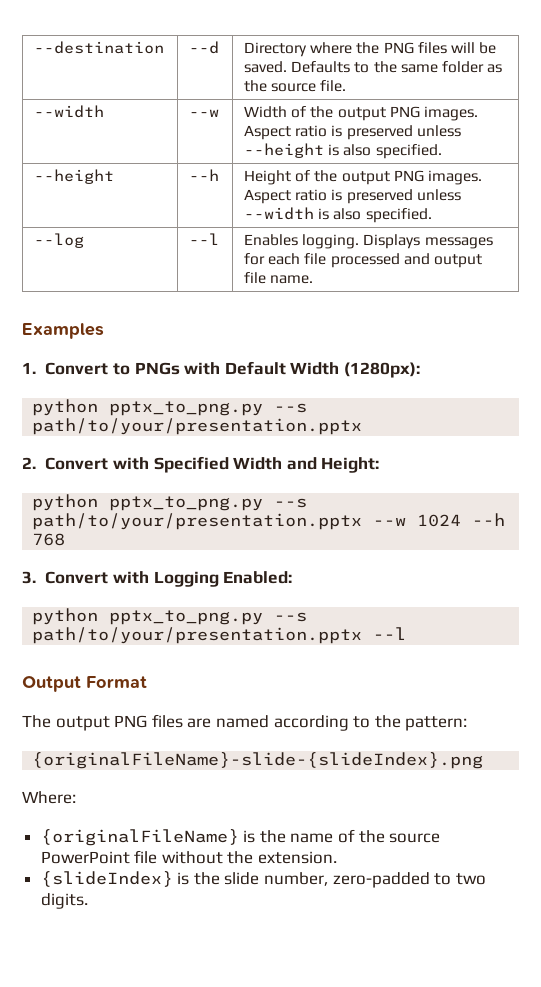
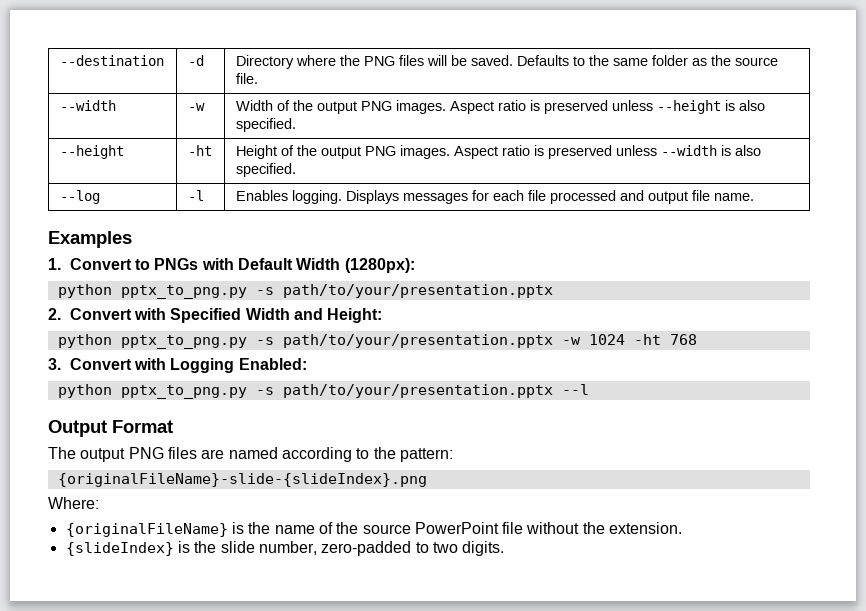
- --destination | --d | Directory where the PNG files will be saved. Defaults to the same folder as the source file.
+ --destination | -d | Directory where the PNG files will be saved. Defaults to the same folder as the source file.
- --width | --w | Width of the output PNG images. Aspect ratio is preserved unless --height is also specified.
+ --width | -w | Width of the output PNG images. Aspect ratio is preserved unless --height is also specified.
- --height | --h | Height of the output PNG images. Aspect ratio is preserved unless --width is also specified.
+ --height | -ht | Height of the output PNG images. Aspect ratio is preserved unless --width is also specified.
- --log | --l | Enables logging. Displays messages for each file processed and output file name.
+ --log | -l | Enables logging. Displays messages for each file processed and output file name.
  1. Convert to PNGs with Default Width (1280px):
- python pptx_to_png.py --s path/to/your/presentation.pptx
+ python pptx_to_png.py -s path/to/your/presentation.pptx
- python pptx_to_png.py --s path/to/your/presentation.pptx --w 1024 --h 768
+ python pptx_to_png.py -s path/to/your/presentation.pptx -w 1024 -ht 768
- python pptx_to_png.py --s path/to/your/presentation.pptx --l
+ python pptx_to_png.py -s path/to/your/presentation.pptx --l

